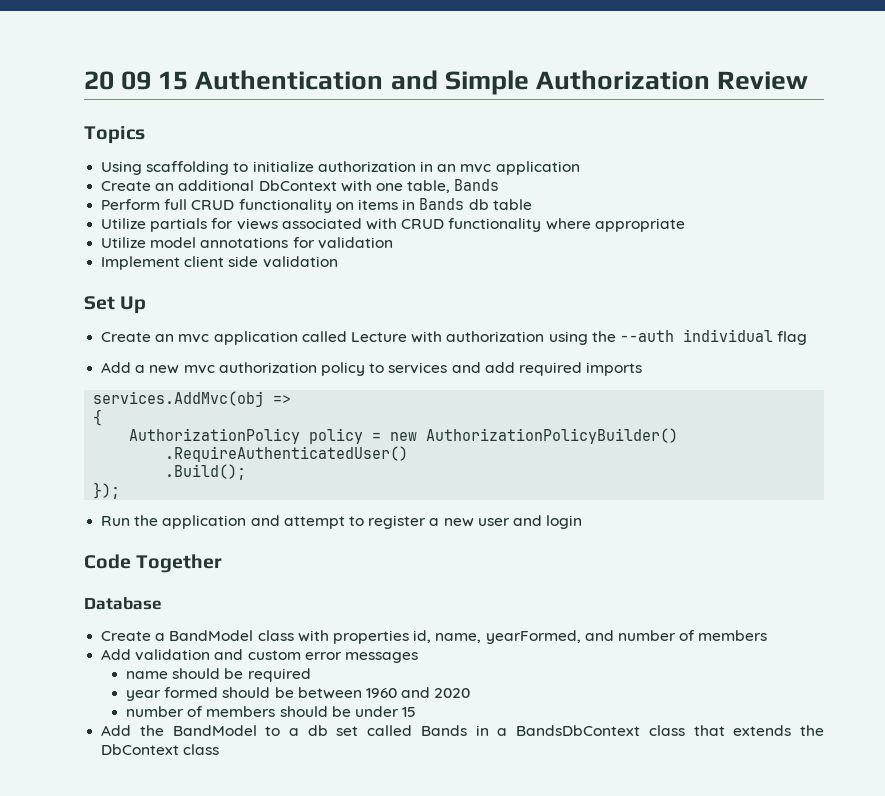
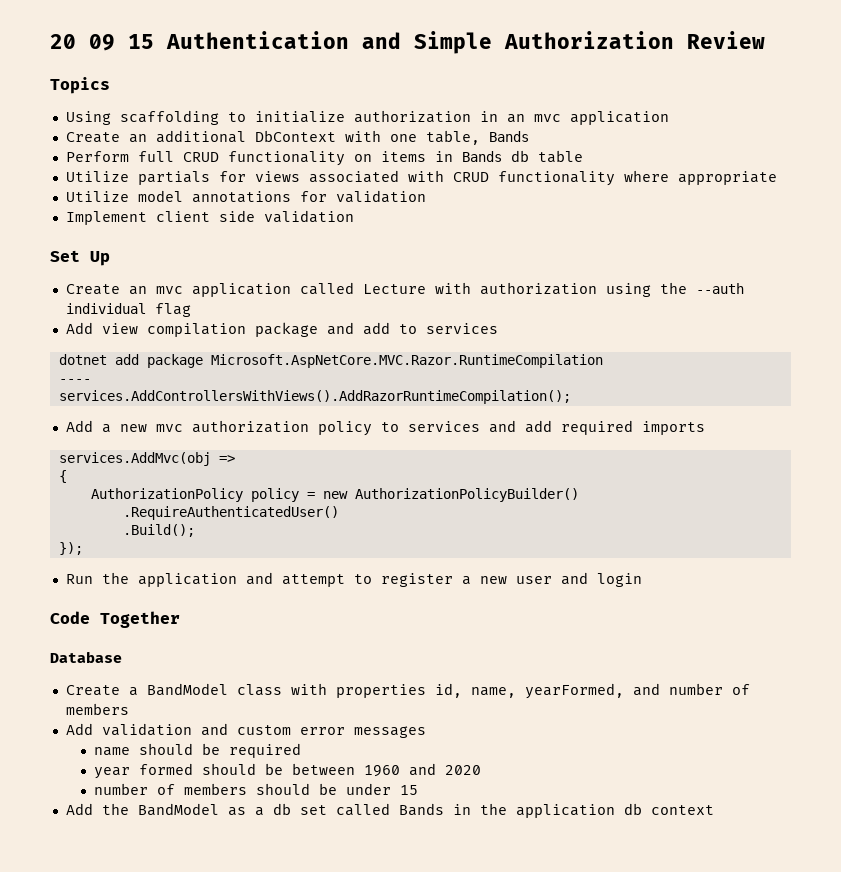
+ Add view compilation package and add to services
+ dotnet add package Microsoft.AspNetCore.MVC.Razor.RuntimeCompilation
+ ----
+ services.AddControllersWithViews().AddRazorRuntimeCompilation();
- Add the BandModel to a db set called Bands in a BandsDbContext class that extends the DbContext class
+ Add the BandModel as a db set called Bands in the application db context

